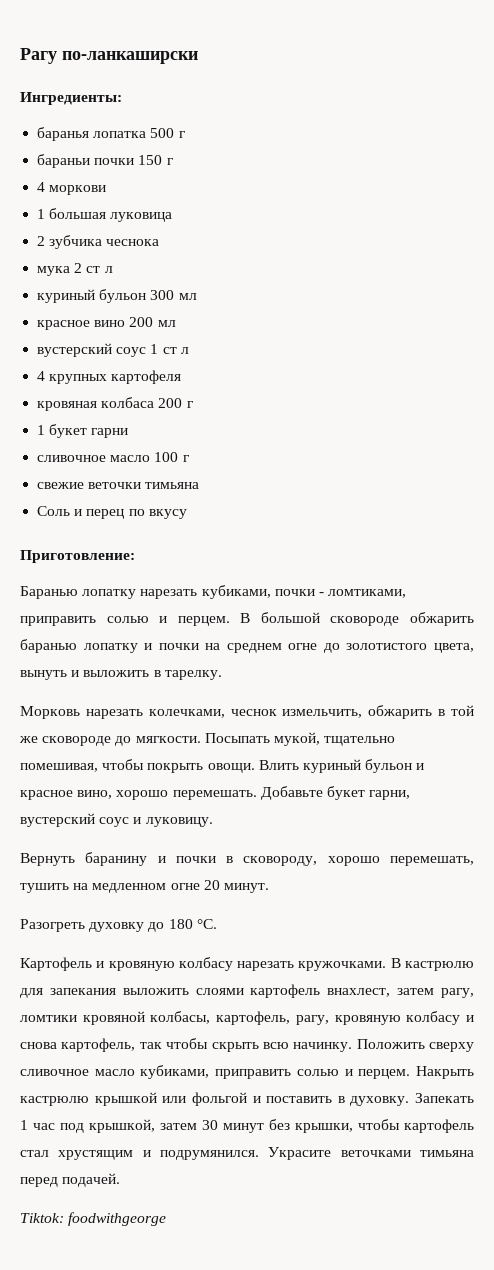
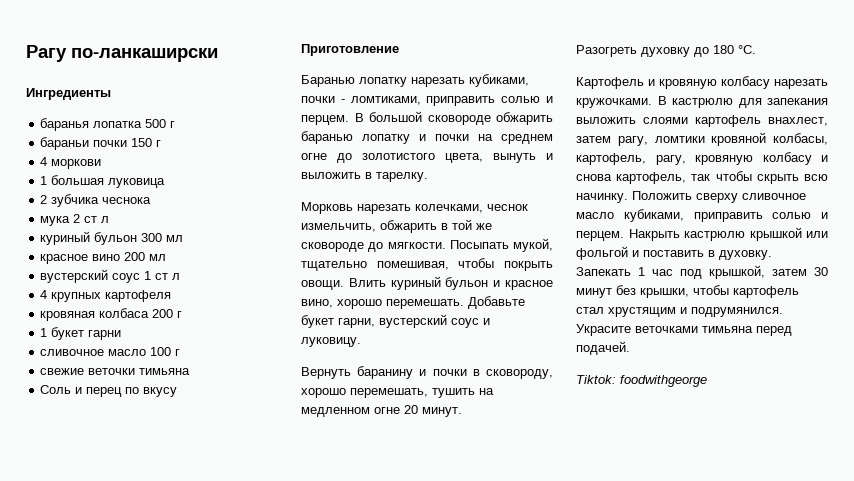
- Ингредиенты:
+ Ингредиенты
- Приготовление:
+ Приготовление

